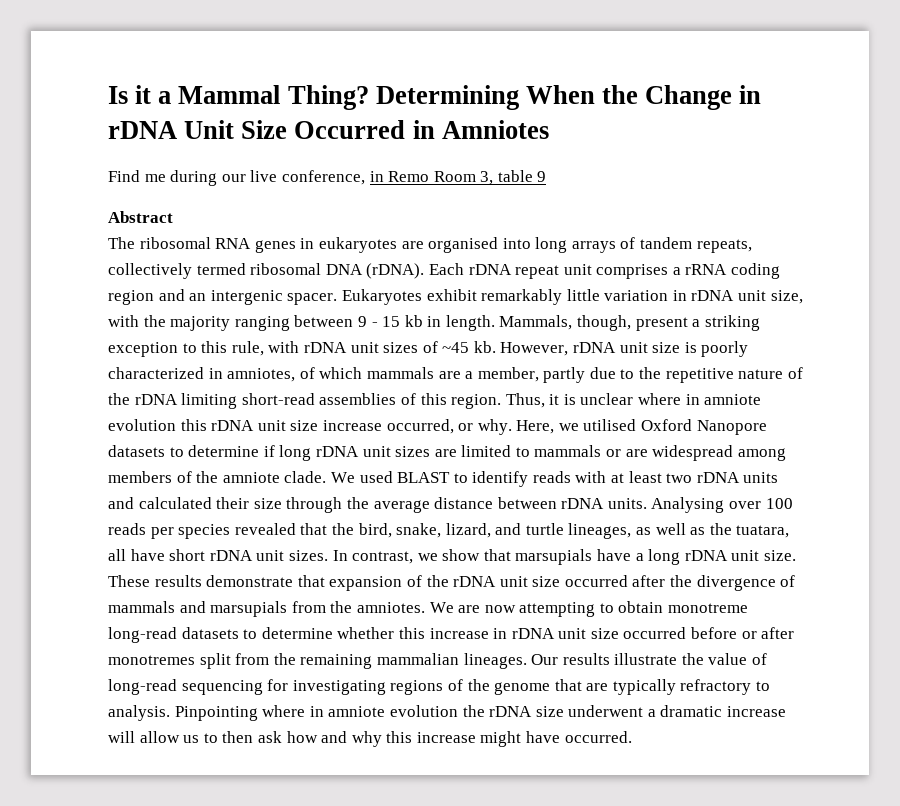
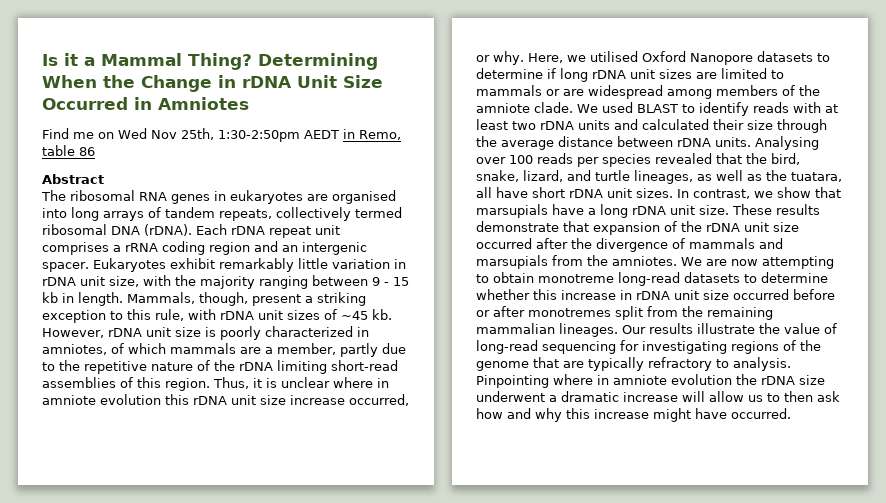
- Find me during our live conference, in Remo Room 3, table 9
+ Find me on Wed Nov 25th, 1:30-2:50pm AEDT in Remo, table 86

